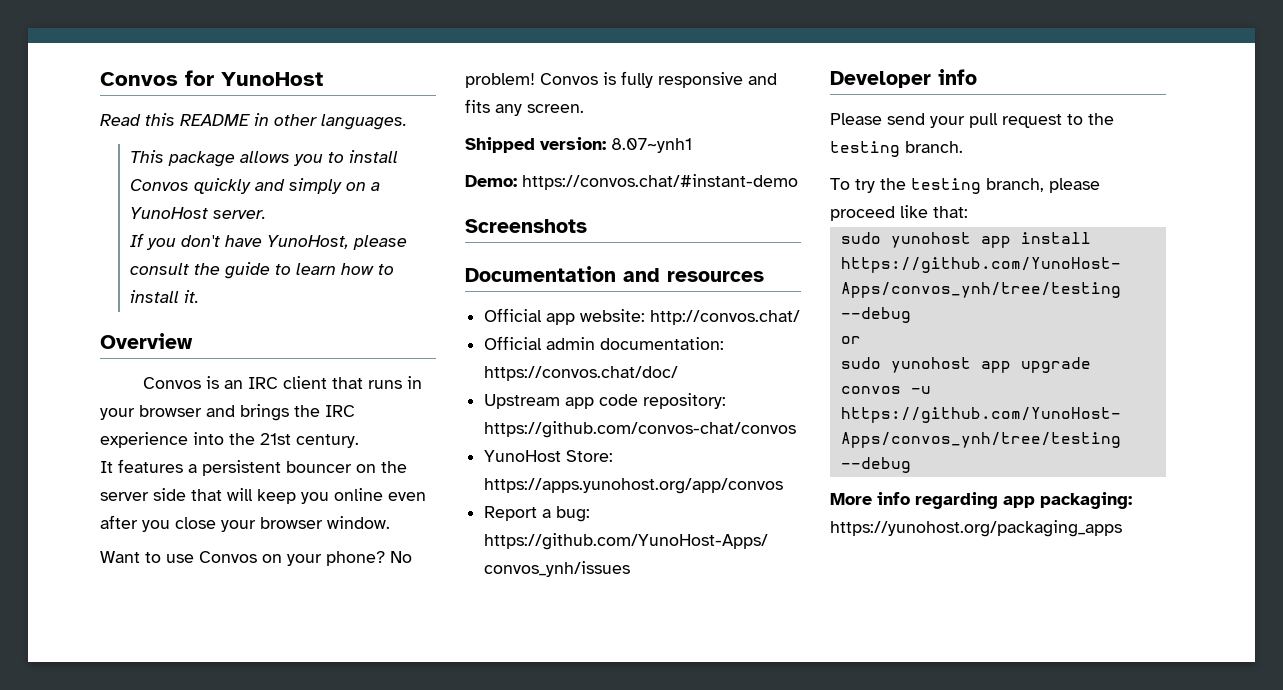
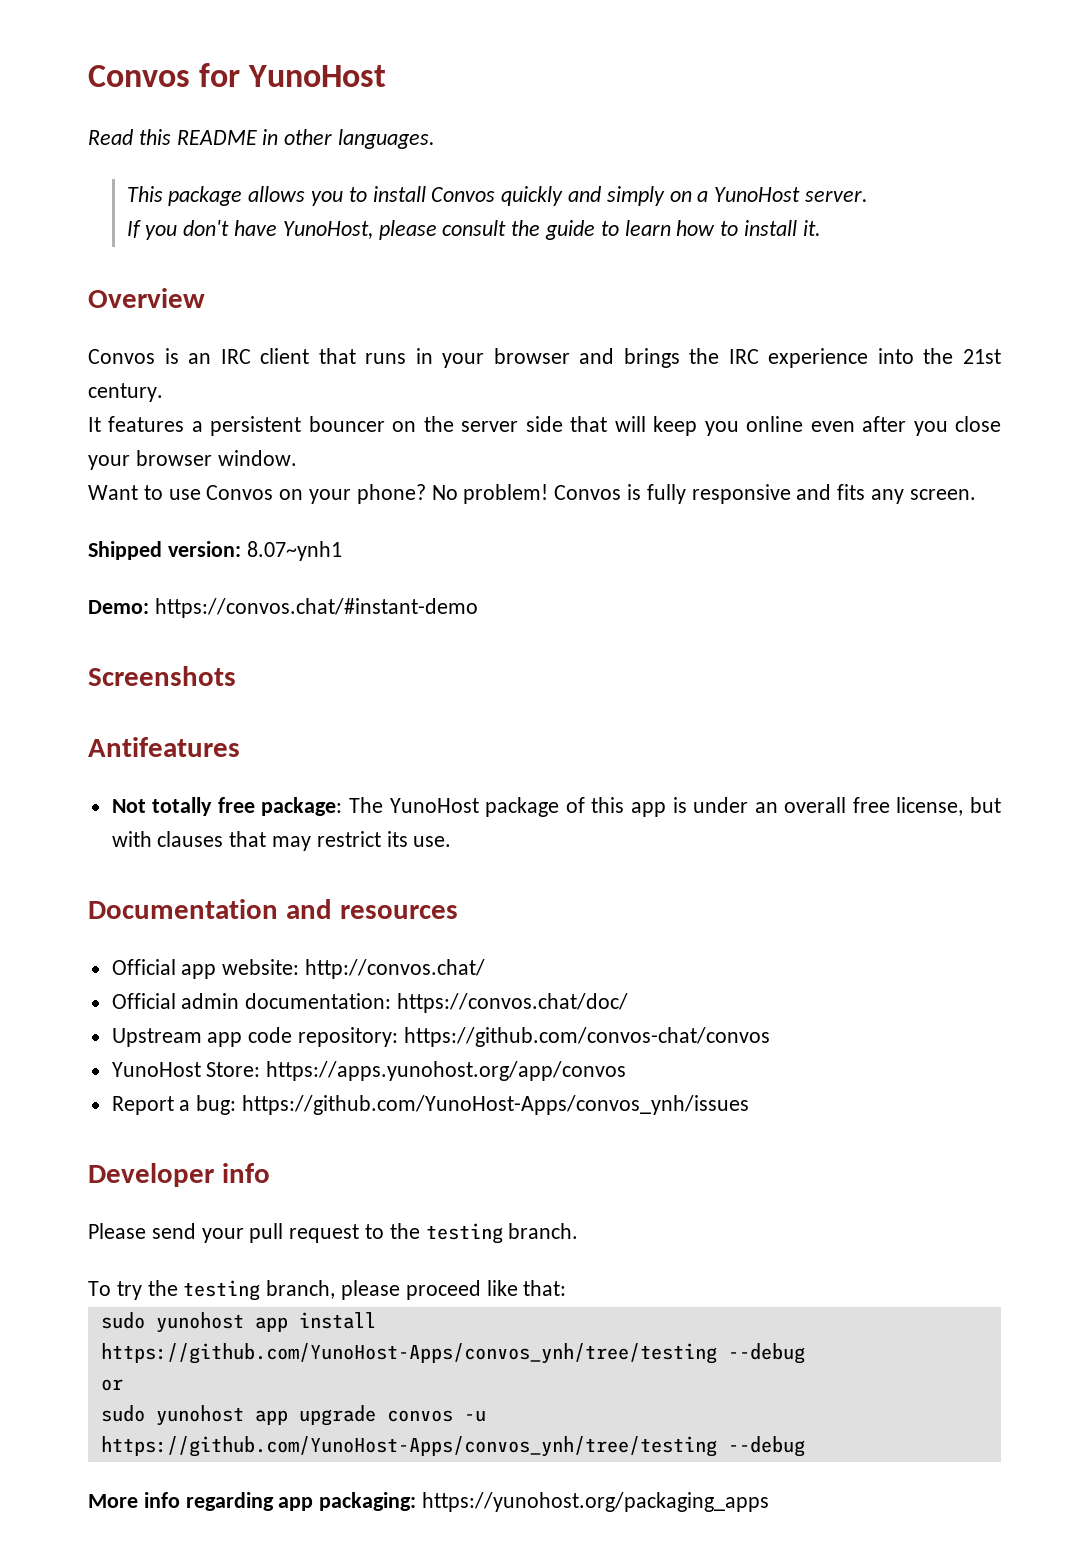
+ Antifeatures
+ Not totally free package: The YunoHost package of this app is under an overall free license, but with clauses that may restrict its use.

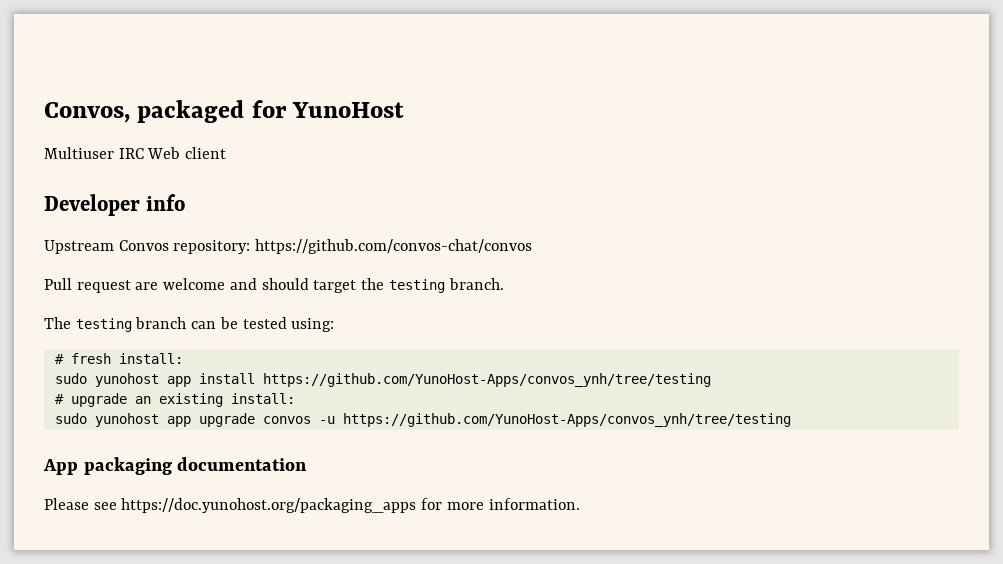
- Convos for YunoHost
+ Convos, packaged for YunoHost
- Read this README in other languages.
- This package allows you to install Convos quickly and simply on a YunoHost server.
- If you don't have YunoHost, please consult the guide to learn how to install it.
- Overview
- Convos is an IRC client that runs in your browser and brings the IRC experience into the 21st century.
- It features a persistent bouncer on the server side that will keep you online even after you close your browser window.
- Want to use Convos on your phone? No problem! Convos is fully responsive and fits any screen.
- Shipped version: 8.07~ynh1
- Demo: https://convos.chat/#instant-demo
- Screenshots
- Antifeatures
- Not totally free package: The YunoHost package of this app is under an overall free license, but with clauses that may restrict its use.
- Documentation and resources
- Official app website: http://convos.chat/
- Official admin documentation: https://convos.chat/doc/
- Upstream app code repository: https://github.com/convos-chat/convos
- YunoHost Store: https://apps.yunohost.org/app/convos
- Report a bug: https://github.com/YunoHost-Apps/convos_ynh/issues
+ Multiuser IRC Web client
  Developer info
- Please send your pull request to the testing branch.
- To try the testing branch, please proceed like that:
+ Upstream Convos repository: https://github.com/convos-chat/convos
+ Pull request are welcome and should target the testing branch.
+ The testing branch can be tested using:
+ # fresh install:
- sudo yunohost app install https://github.com/YunoHost-Apps/convos_ynh/tree/testing --debug
- or
+ sudo yunohost app install https://github.com/YunoHost-Apps/convos_ynh/tree/testing
+ # upgrade an existing install:
- sudo yunohost app upgrade convos -u https://github.com/YunoHost-Apps/convos_ynh/tree/testing --debug
- More info regarding app packaging: https://yunohost.org/packaging_apps
+ sudo yunohost app upgrade convos -u https://github.com/YunoHost-Apps/convos_ynh/tree/testing
+ App packaging documentation
+ Please see https://doc.yunohost.org/packaging_apps for more information.

